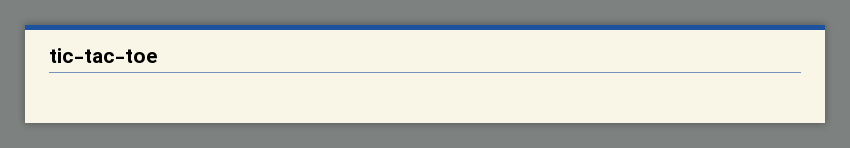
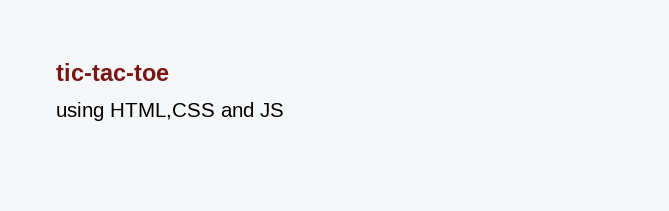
+ using HTML,CSS and JS

